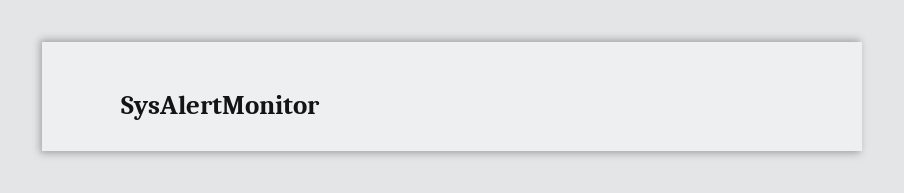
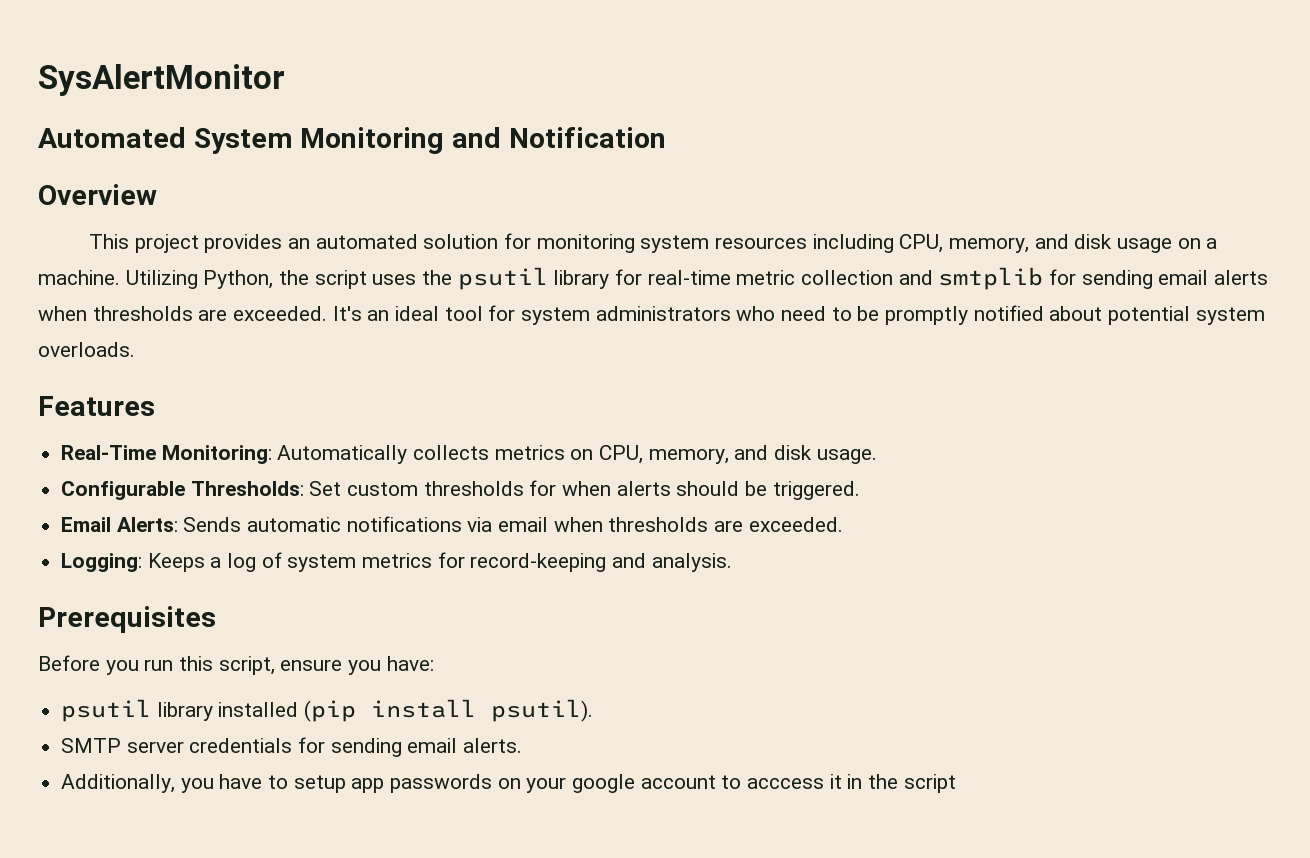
+ Automated System Monitoring and Notification
+ Overview
+ This project provides an automated solution for monitoring system resources including CPU, memory, and disk usage on a machine. Utilizing Python, the script uses the psutil library for real-time metric collection and smtplib for sending email alerts when thresholds are exceeded. It's an ideal tool for system administrators who need to be promptly notified about potential system overloads.
+ Features
+ Real-Time Monitoring: Automatically collects metrics on CPU, memory, and disk usage.
+ Configurable Thresholds: Set custom thresholds for when alerts should be triggered.
+ Email Alerts: Sends automatic notifications via email when thresholds are exceeded.
+ Logging: Keeps a log of system metrics for record-keeping and analysis.
+ Prerequisites
+ Before you run this script, ensure you have:
+ psutil library installed (pip install psutil).
+ SMTP server credentials for sending email alerts.
+ Additionally, you have to setup app passwords on your google account to acccess it in the script

